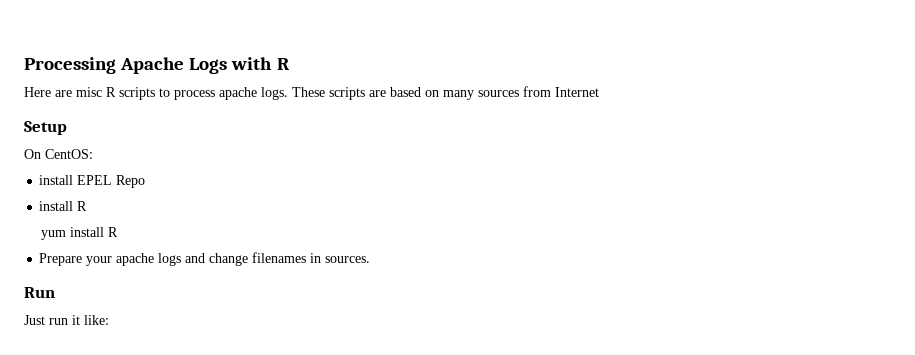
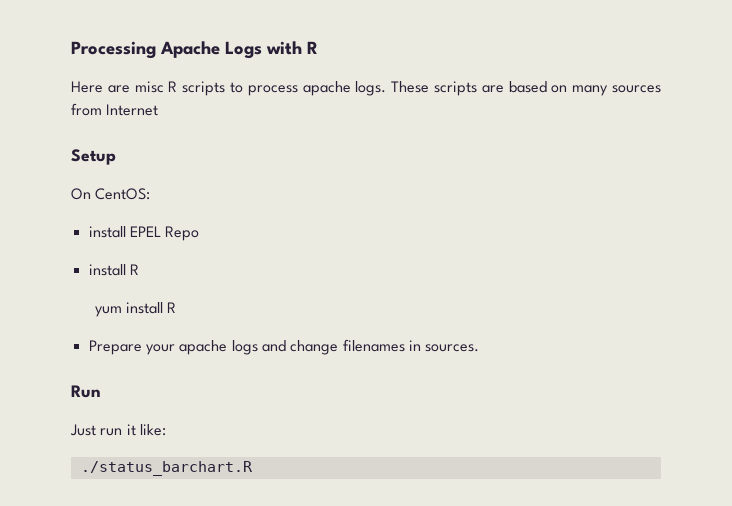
+ ./status_barchart.R

